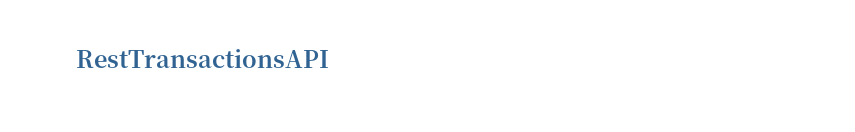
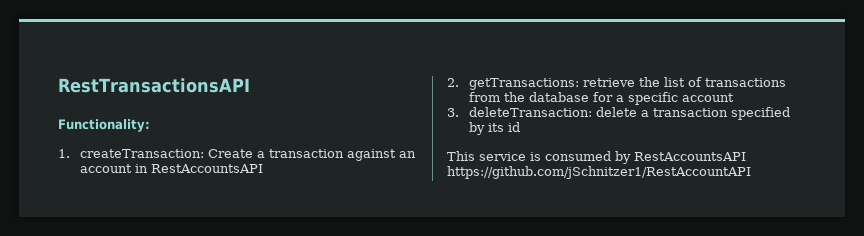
+ Functionality:
+ 1. createTransaction: Create a transaction against an account in RestAccountsAPI
+ 2. getTransactions: retrieve the list of transactions from the database for a specific account
+ 3. deleteTransaction: delete a transaction specified by its id
+ This service is consumed by RestAccountsAPI https://github.com/jSchnitzer1/RestAccountAPI

